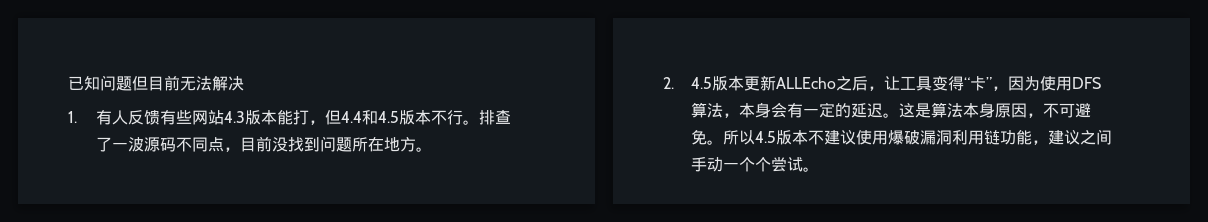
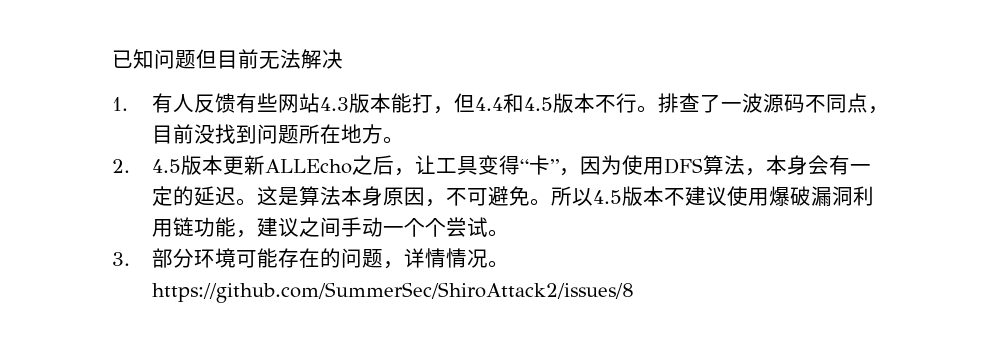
+ 3.部分环境可能存在的问题，详情情况。https://github.com/SummerSec/ShiroAttack2/issues/8

